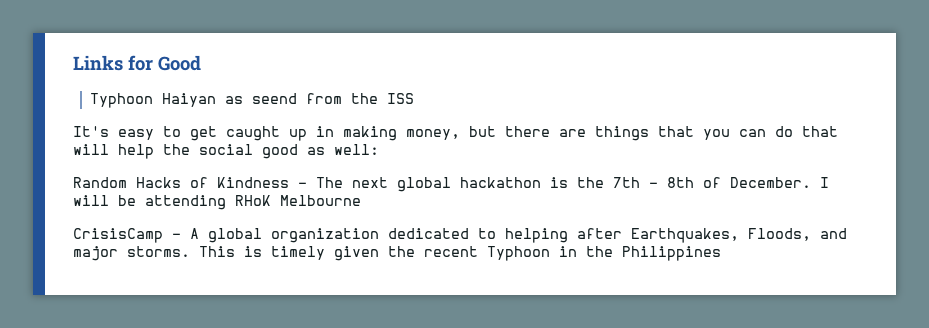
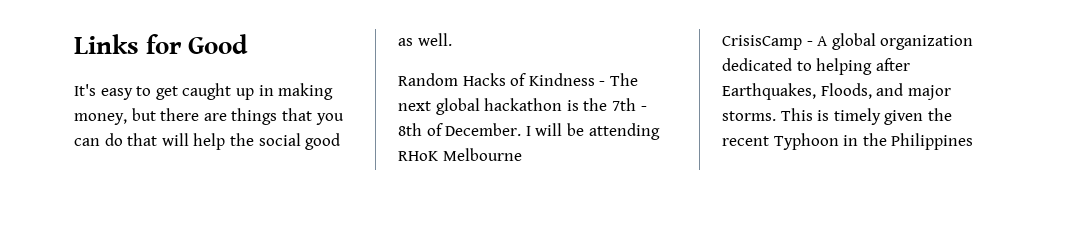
- Typhoon Haiyan as seend from the ISS
- It's easy to get caught up in making money, but there are things that you can do that will help the social good as well:
+ It's easy to get caught up in making money, but there are things that you can do that will help the social good as well.

